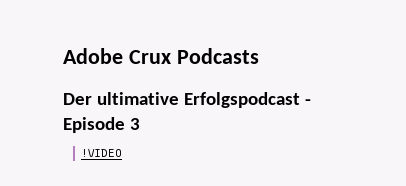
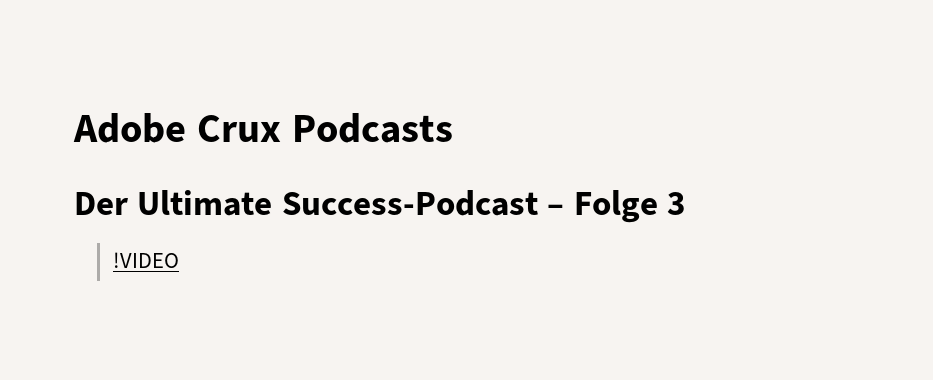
- Der ultimative Erfolgspodcast - Episode 3
+ Der Ultimate Success-Podcast – Folge 3

